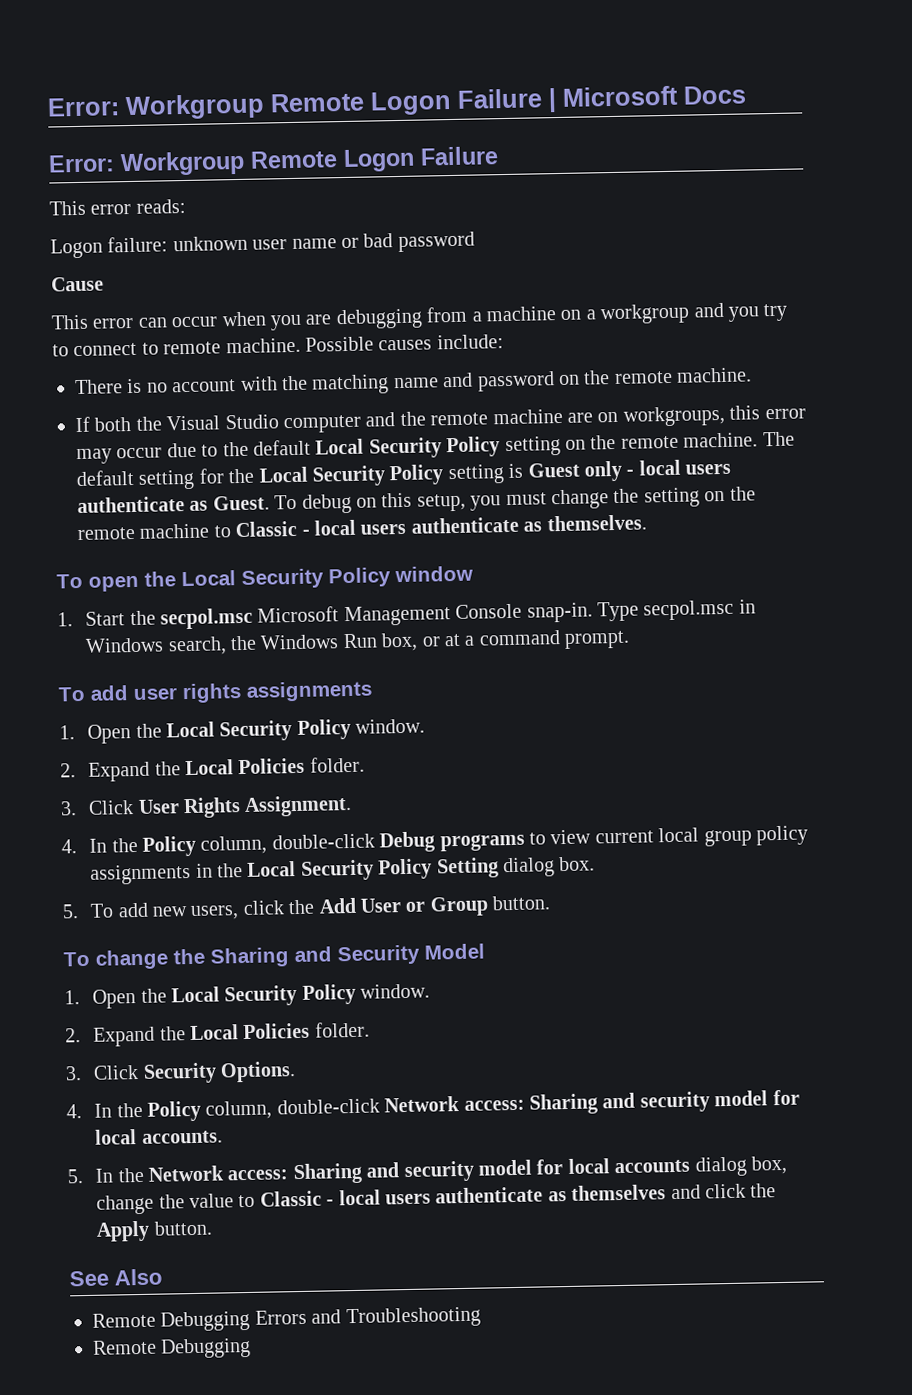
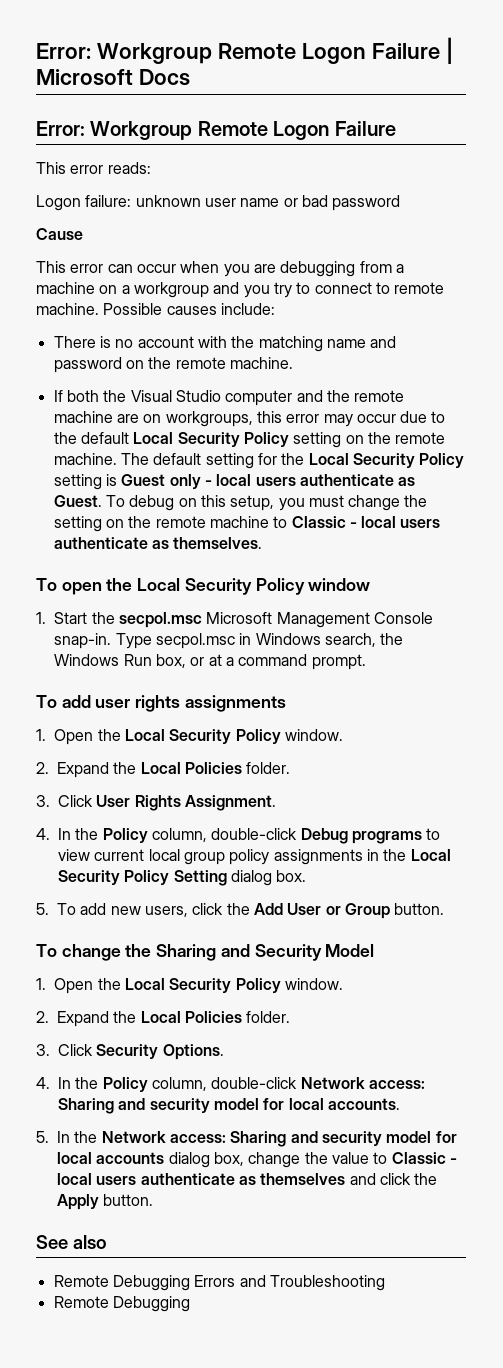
- See Also
+ See also

